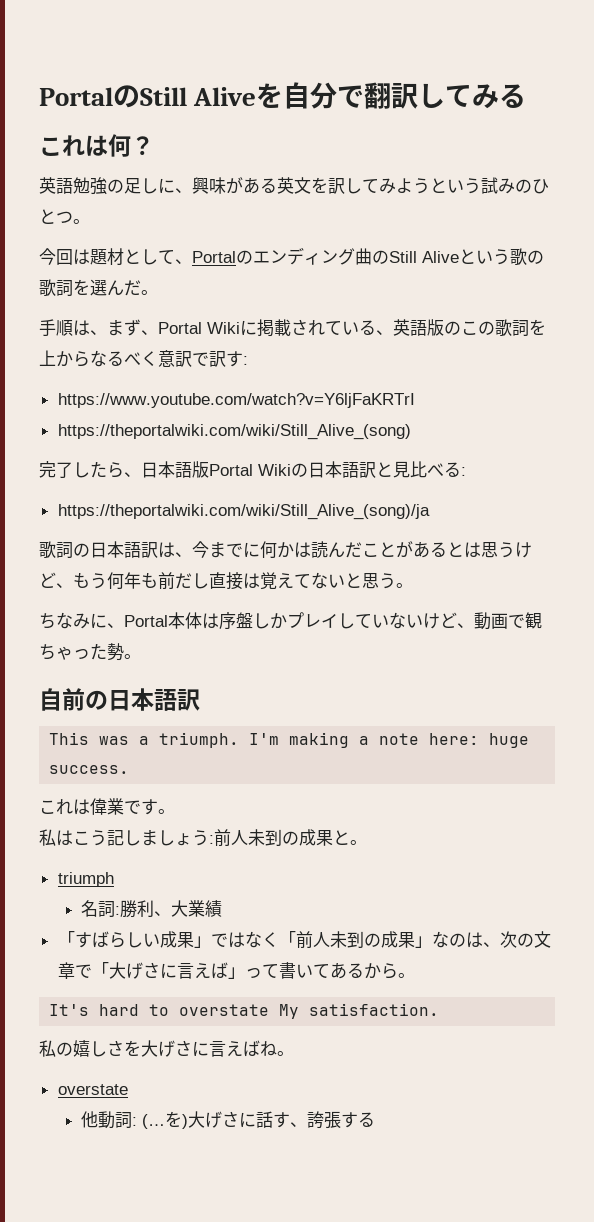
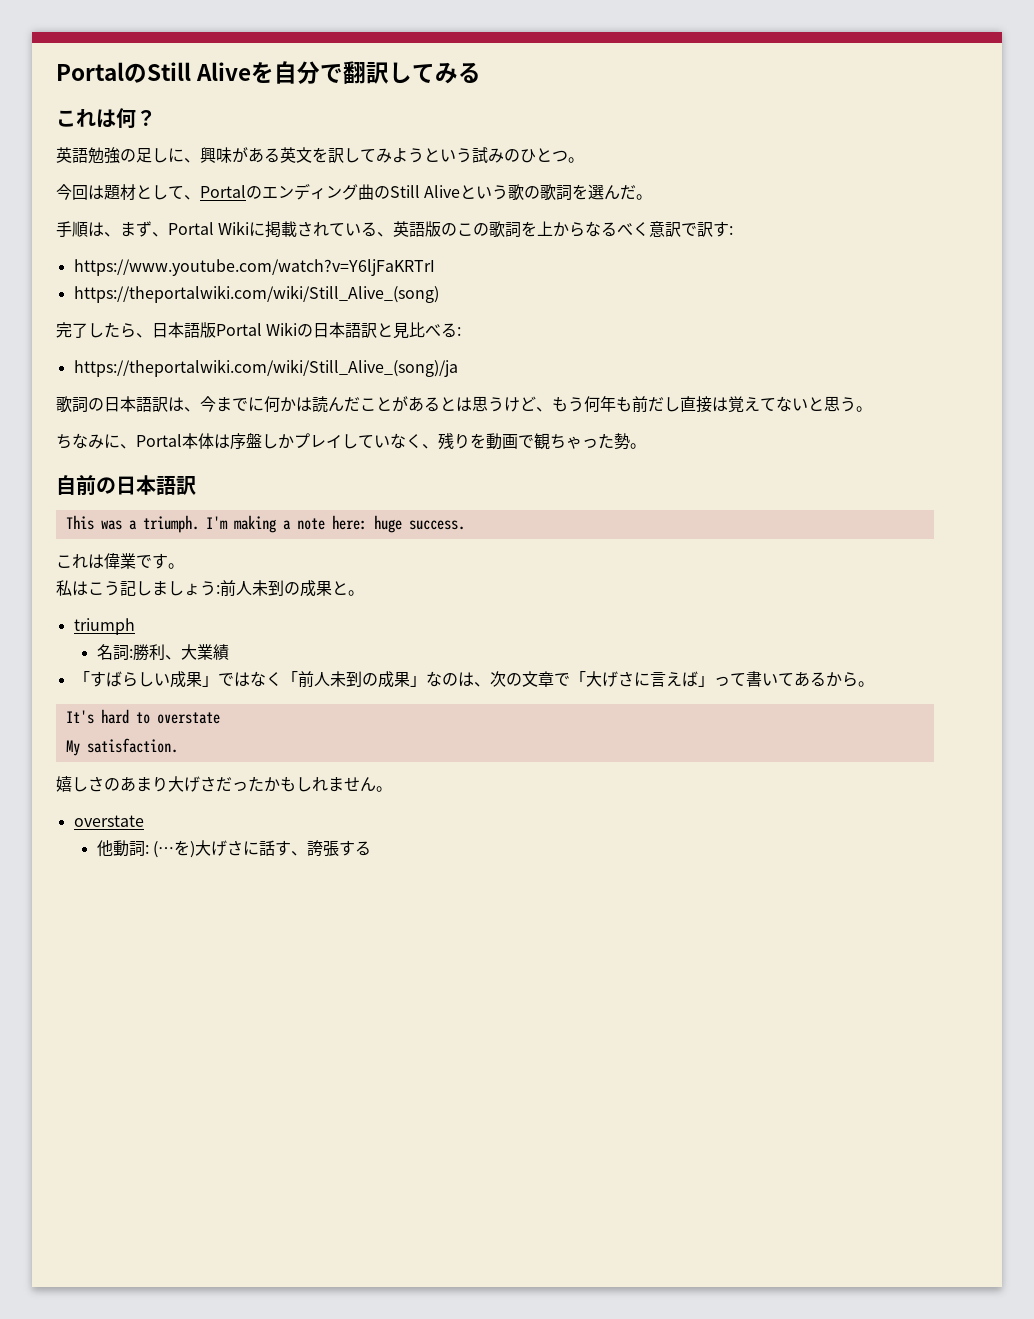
- ちなみに、Portal本体は序盤しかプレイしていないけど、動画で観ちゃった勢。
+ ちなみに、Portal本体は序盤しかプレイしていなく、残りを動画で観ちゃった勢。
- It's hard to overstate My satisfaction.
+ It's hard to overstate
+ My satisfaction.
- 私の嬉しさを大げさに言えばね。
+ 嬉しさのあまり大げさだったかもしれません。

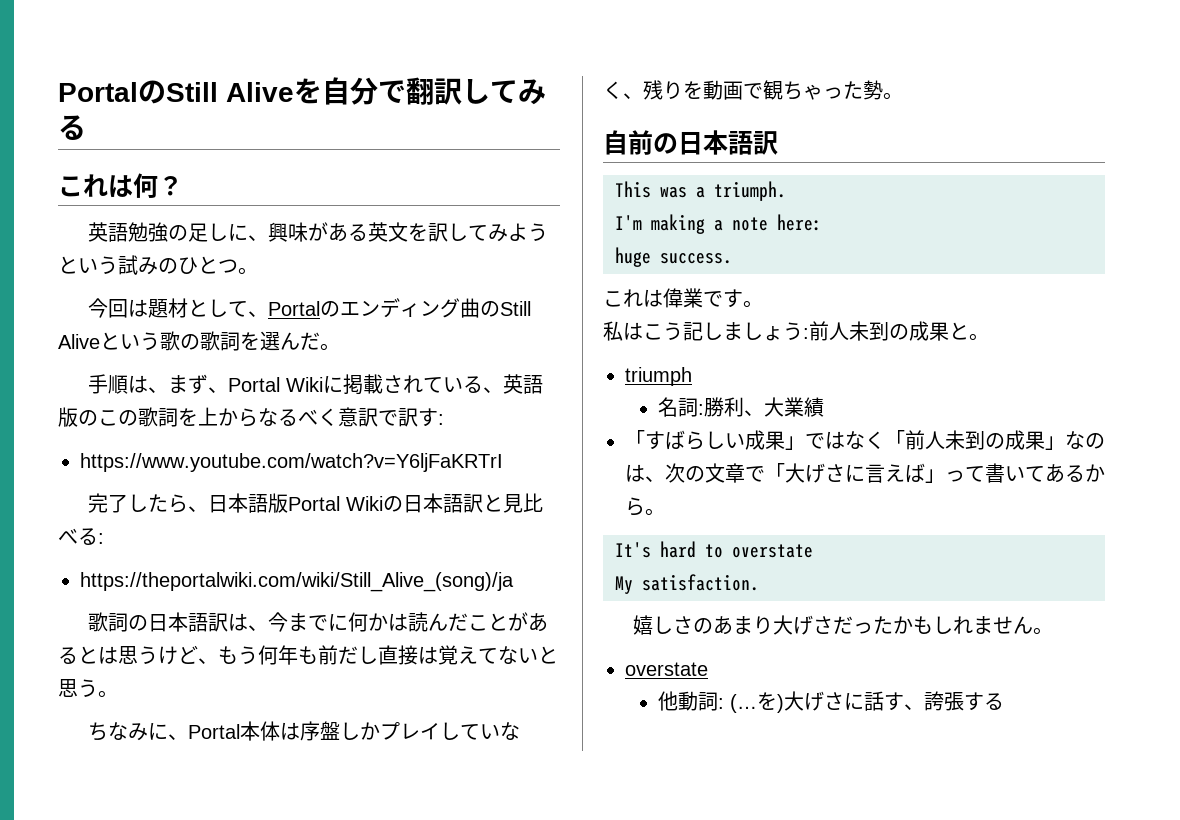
- https://theportalwiki.com/wiki/Still_Alive_(song)
- This was a triumph. I'm making a note here: huge success.
+ This was a triumph.
+ I'm making a note here:
+ huge success.

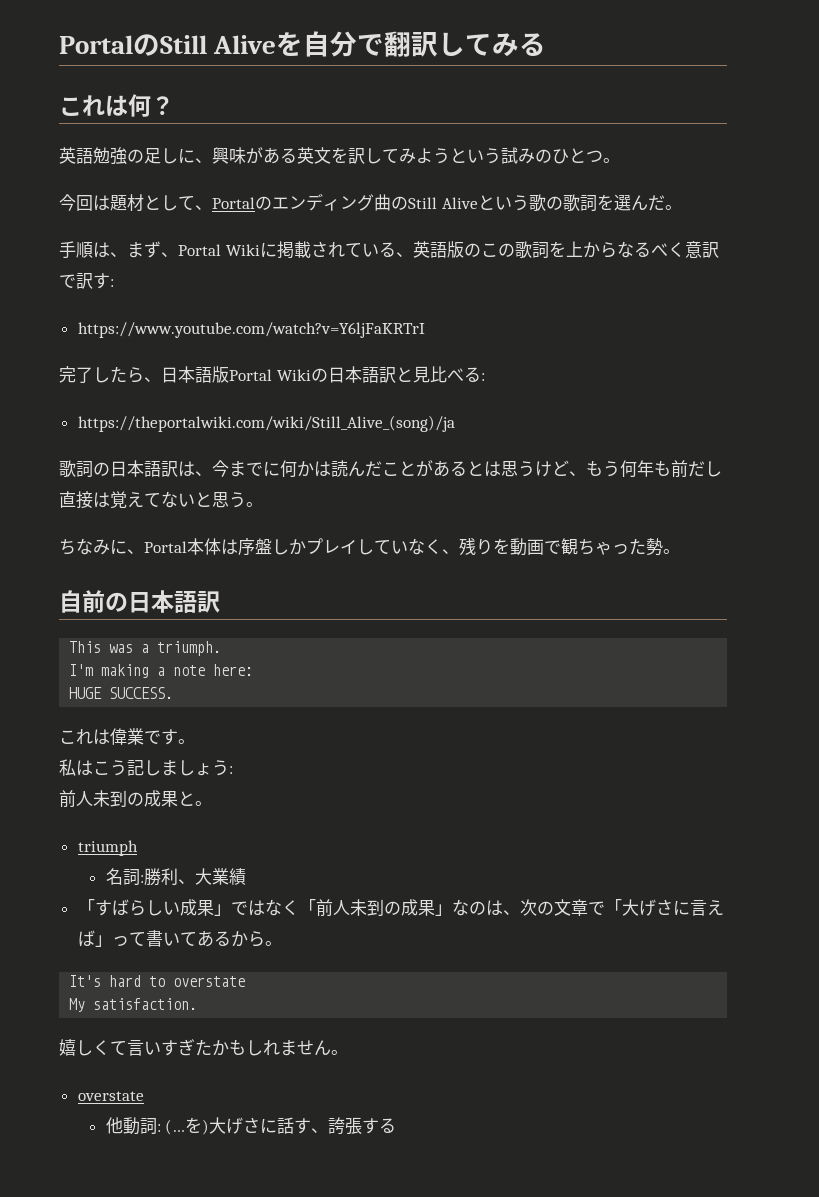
- huge success.
+ HUGE SUCCESS.
- 私はこう記しましょう:前人未到の成果と。
+ 私はこう記しましょう:
+ 前人未到の成果と。
- 嬉しさのあまり大げさだったかもしれません。
+ 嬉しくて言いすぎたかもしれません。

